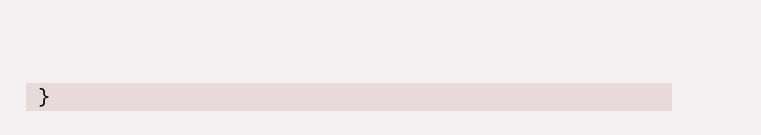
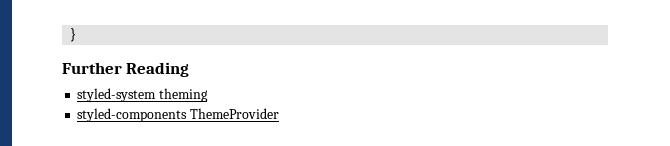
+ Further Reading
+ styled-system theming
+ styled-components ThemeProvider

